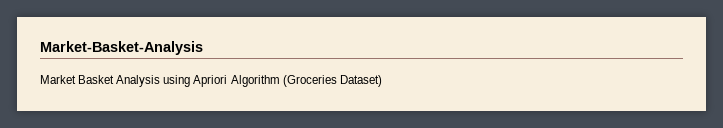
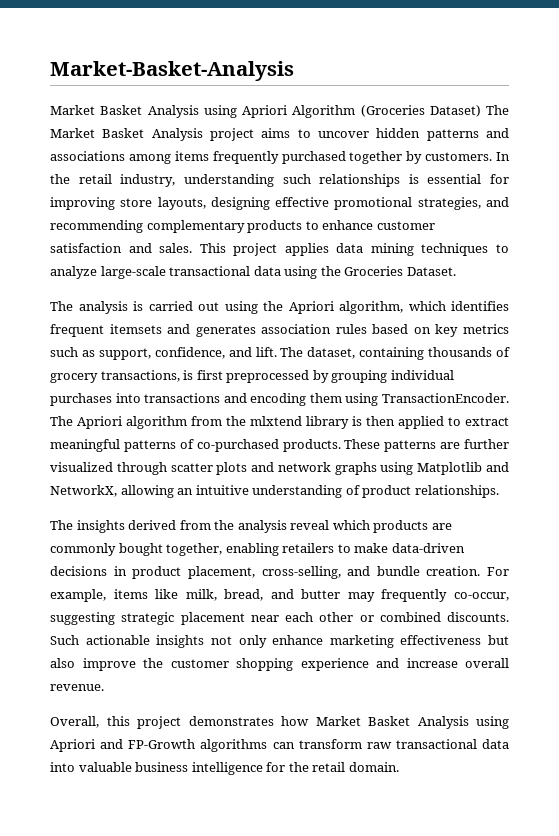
- Market Basket Analysis using Apriori Algorithm (Groceries Dataset)
+ Market Basket Analysis using Apriori Algorithm (Groceries Dataset) The Market Basket Analysis project aims to uncover hidden patterns and associations among items frequently purchased together by customers. In the retail industry, understanding such relationships is essential for improving store layouts, designing effective promotional strategies, and recommending complementary products to enhance customer satisfaction and sales. This project applies data mining techniques to analyze large-scale transactional data using the Groceries Dataset.
+ The analysis is carried out using the Apriori algorithm, which identifies frequent itemsets and generates association rules based on key metrics such as support, confidence, and lift. The dataset, containing thousands of grocery transactions, is first preprocessed by grouping individual purchases into transactions and encoding them using TransactionEncoder. The Apriori algorithm from the mlxtend library is then applied to extract meaningful patterns of co-purchased products. These patterns are further visualized through scatter plots and network graphs using Matplotlib and NetworkX, allowing an intuitive understanding of product relationships.
+ The insights derived from the analysis reveal which products are commonly bought together, enabling retailers to make data-driven decisions in product placement, cross-selling, and bundle creation. For example, items like milk, bread, and butter may frequently co-occur, suggesting strategic placement near each other or combined discounts. Such actionable insights not only enhance marketing effectiveness but also improve the customer shopping experience and increase overall revenue.
+ Overall, this project demonstrates how Market Basket Analysis using Apriori and FP-Growth algorithms can transform raw transactional data into valuable business intelligence for the retail domain.

